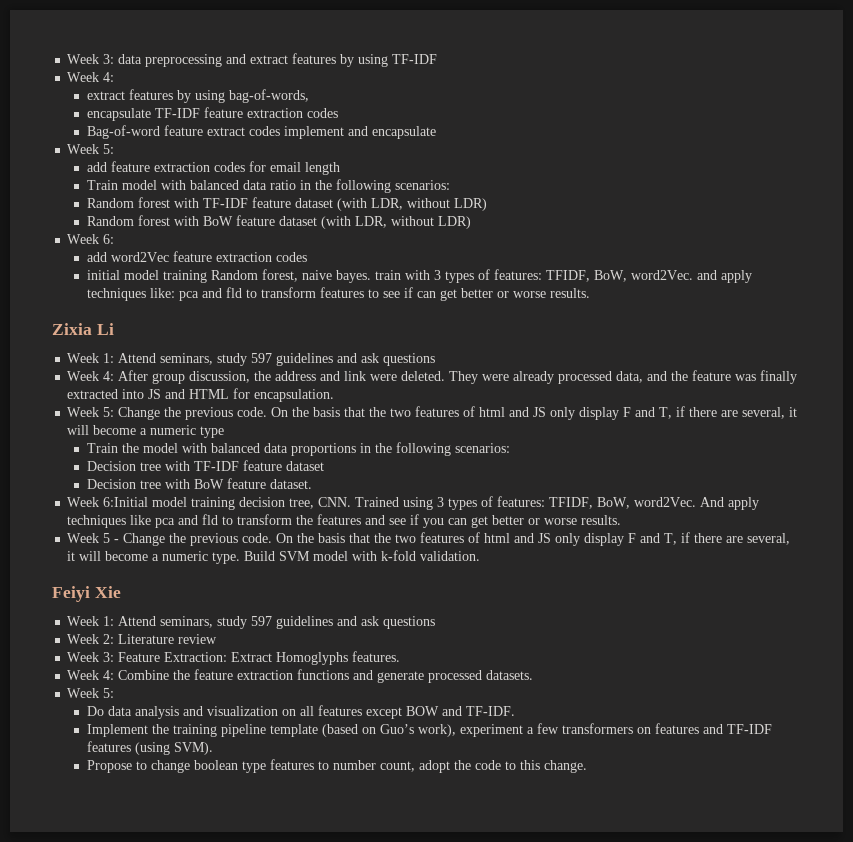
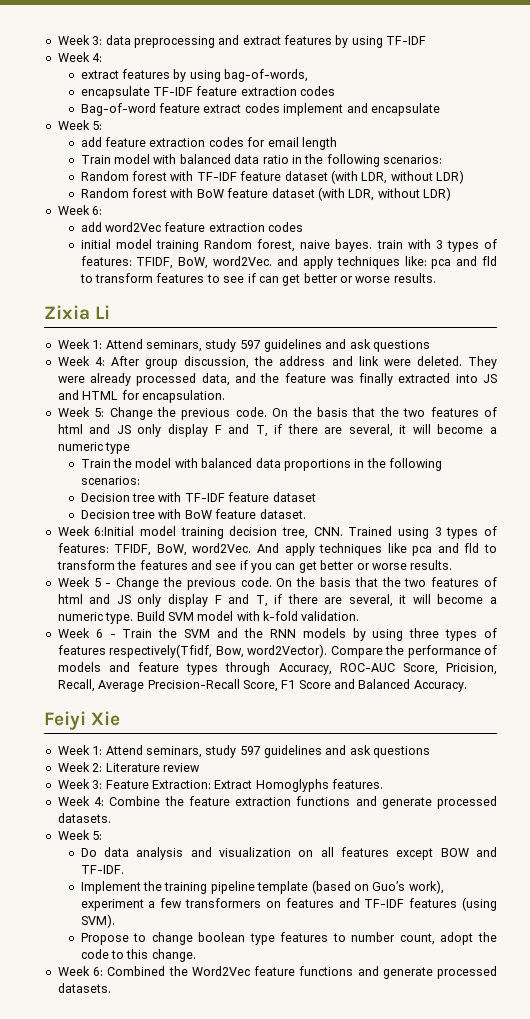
+ Week 6 - Train the SVM and the RNN models by using three types of features respectively(Tfidf, Bow, word2Vector). Compare the performance of models and feature types through Accuracy, ROC-AUC Score, Pricision, Recall, Average Precision-Recall Score, F1 Score and Balanced Accuracy.
+ Week 6: Combined the Word2Vec feature functions and generate processed datasets.

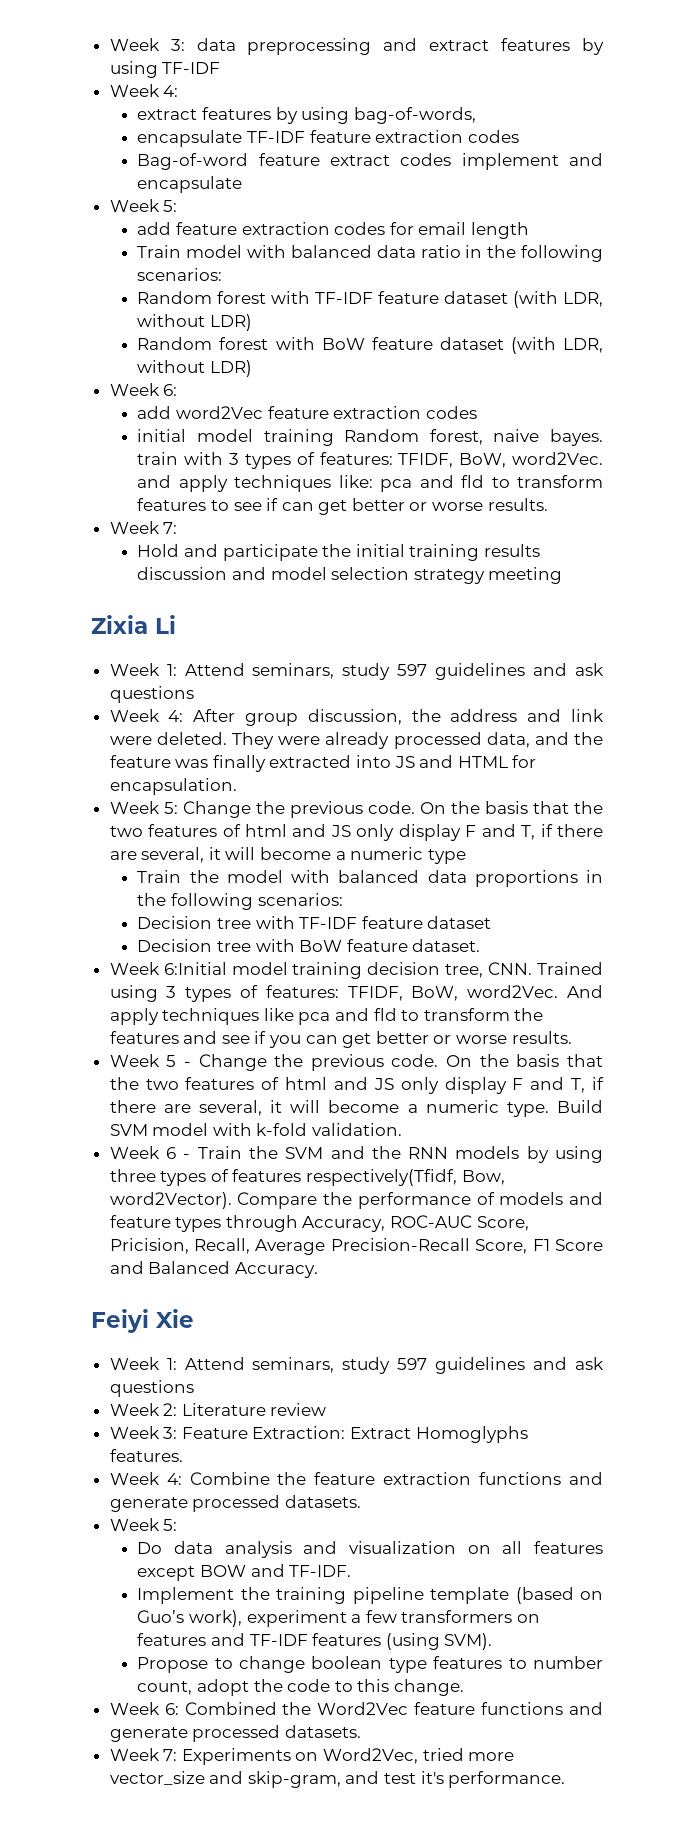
  initial model training Random forest, naive bayes. train with 3 types of features: TFIDF, BoW, word2Vec. and apply techniques like: pca and fld to transform features to see if can get better or worse results.
+ Week 7:
+ Hold and participate the initial training results discussion and model selection strategy meeting
+ Week 7: Experiments on Word2Vec, tried more vector_size and skip-gram, and test it's performance.

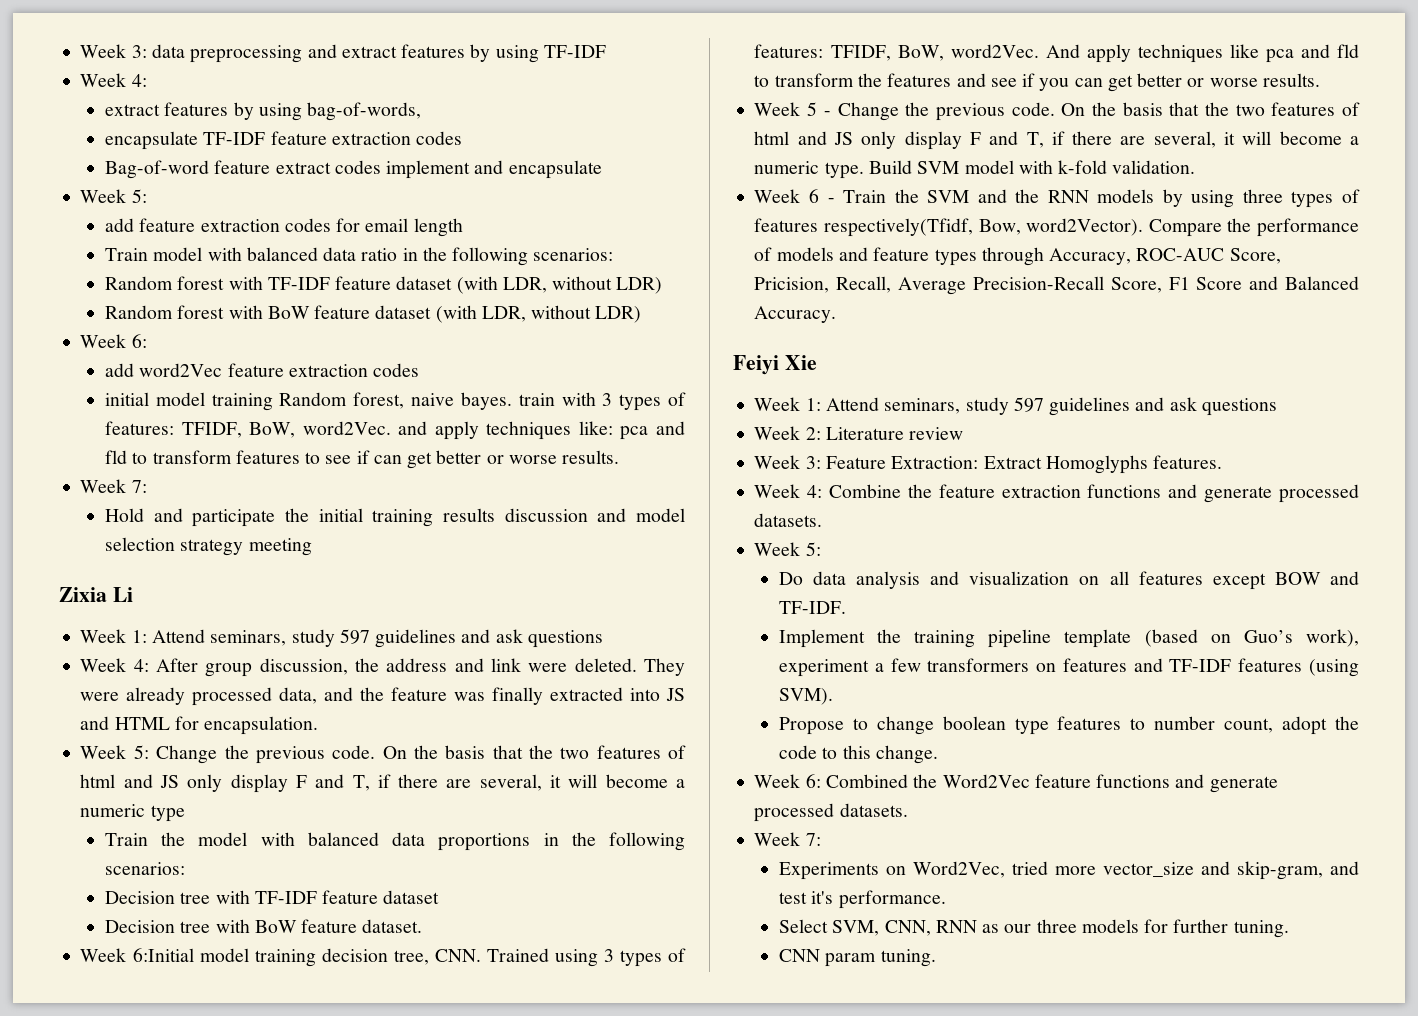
  Week 6: Combined the Word2Vec feature functions and generate processed datasets.
- Week 7: Experiments on Word2Vec, tried more vector_size and skip-gram, and test it's performance.
+ Week 7:
+ Experiments on Word2Vec, tried more vector_size and skip-gram, and test it's performance.
+ Select SVM, CNN, RNN as our three models for further tuning.
+ CNN param tuning.

